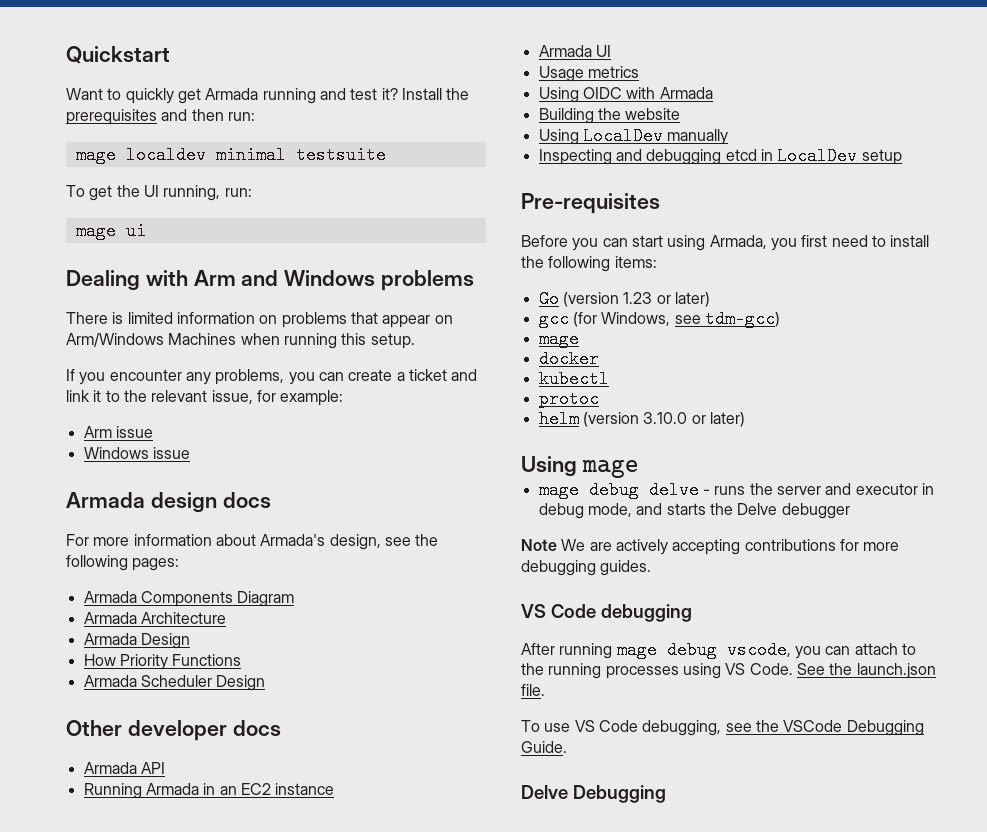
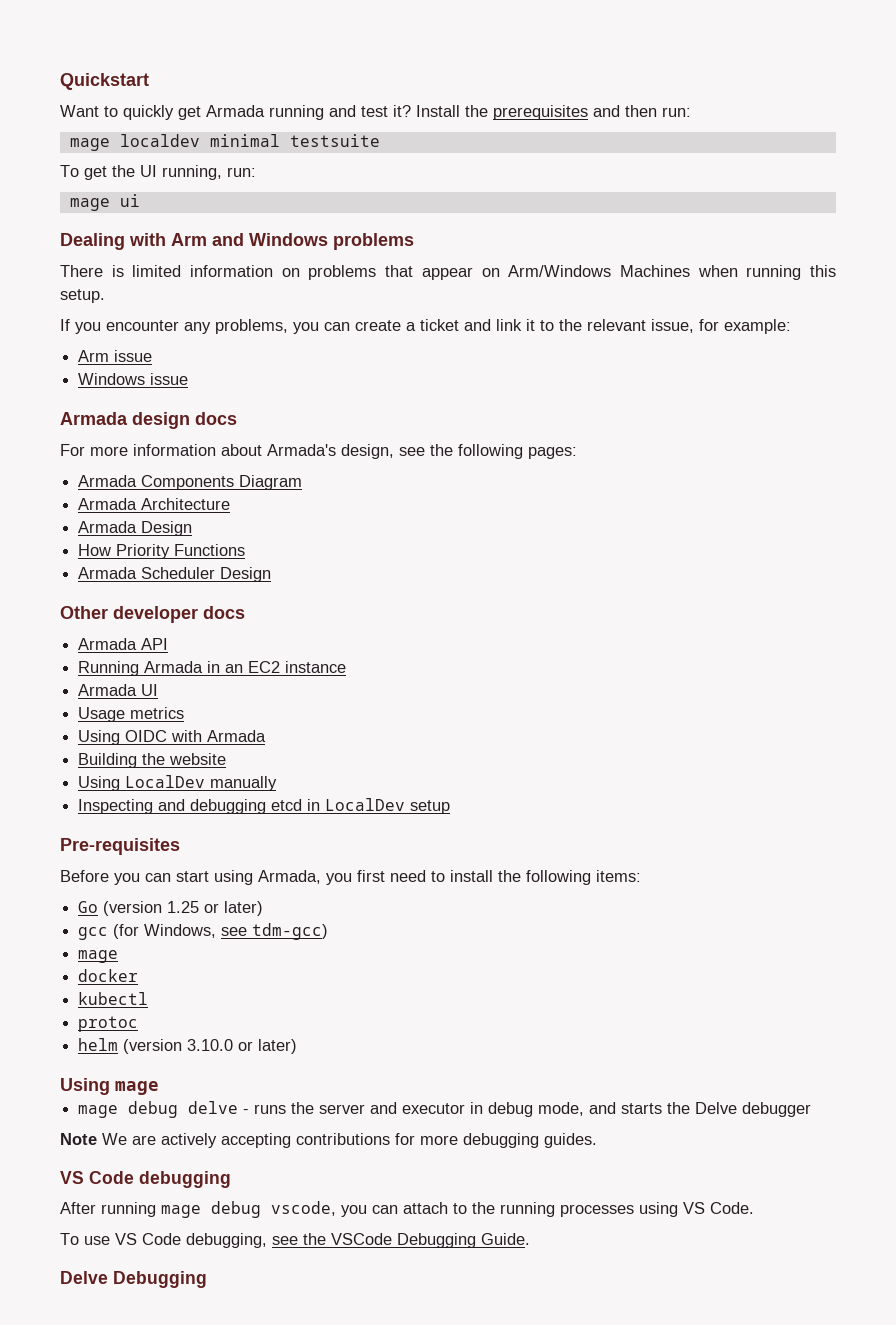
- Go (version 1.23 or later)
+ Go (version 1.25 or later)
- See the launch.json file.

